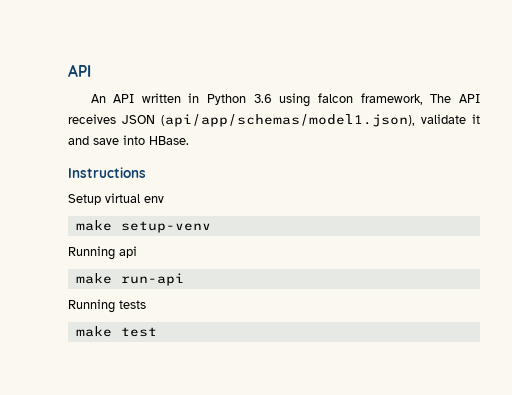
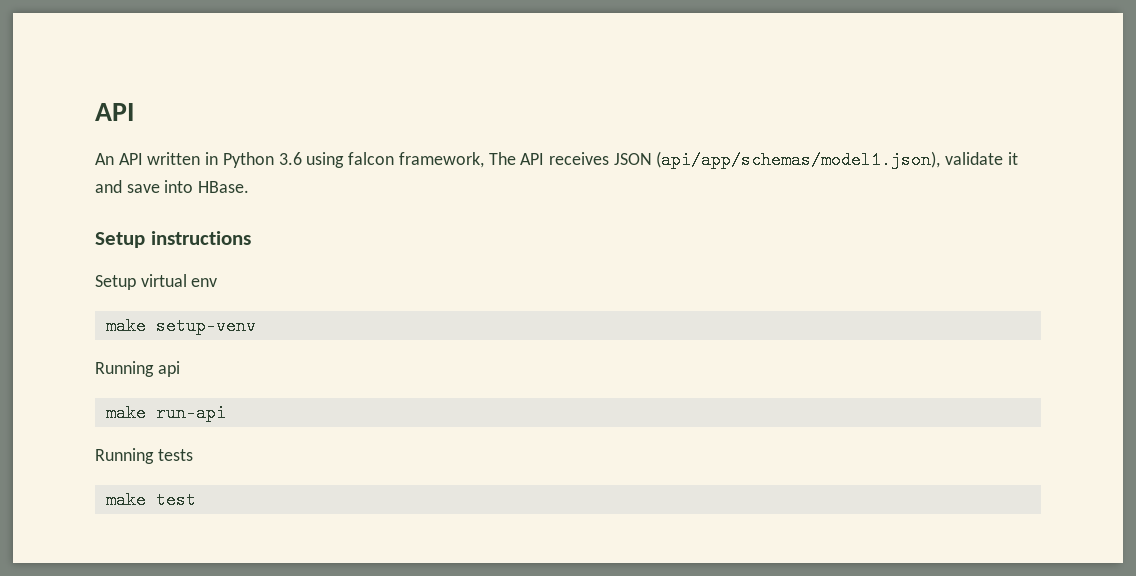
- Instructions
+ Setup instructions

